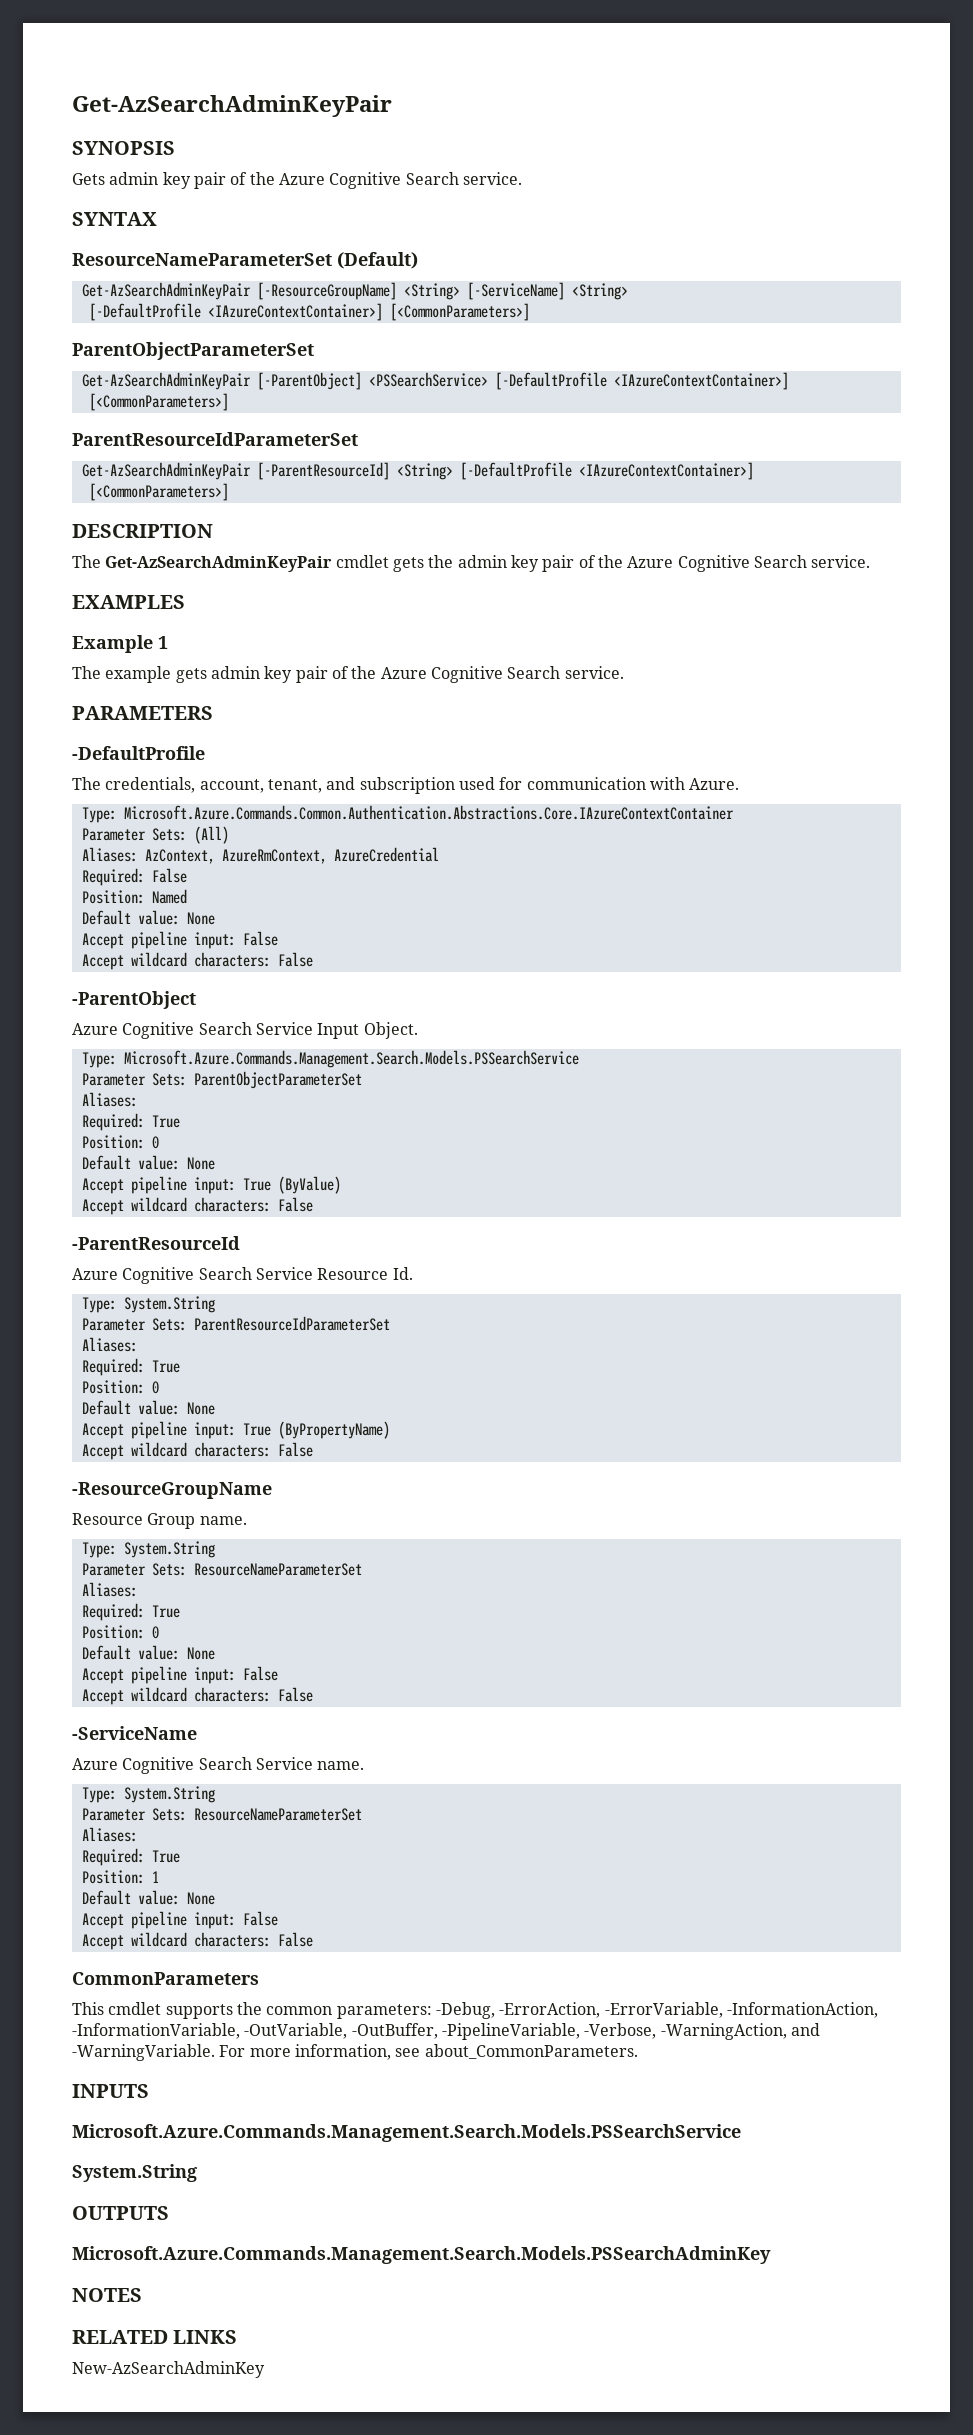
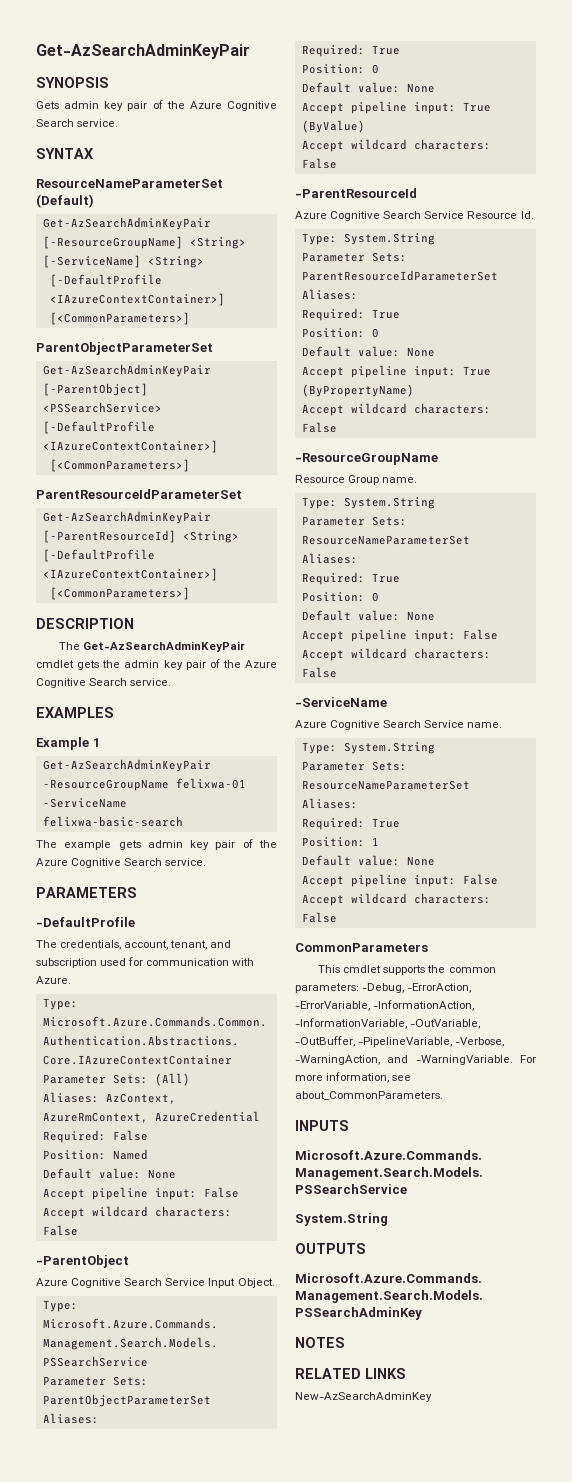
+ Get-AzSearchAdminKeyPair -ResourceGroupName felixwa-01 -ServiceName felixwa-basic-search

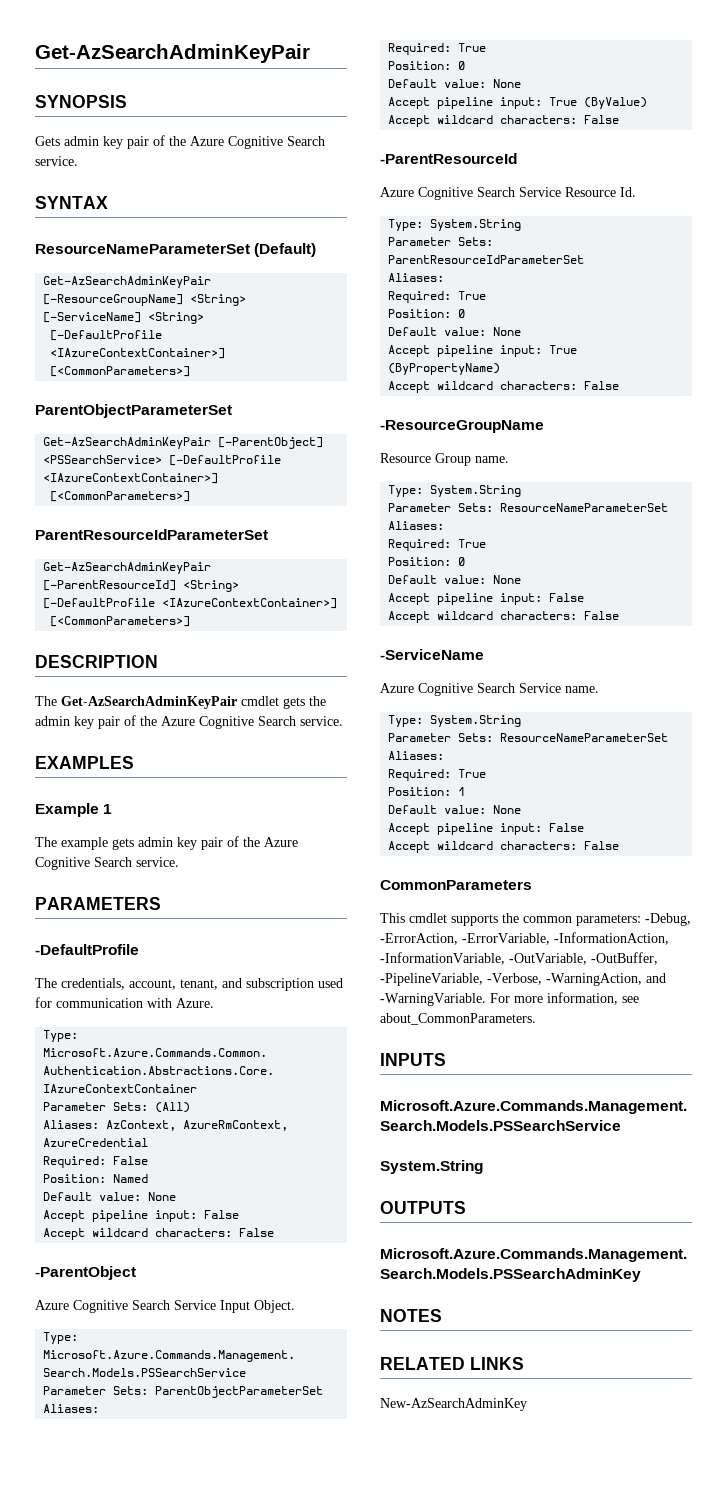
- Get-AzSearchAdminKeyPair -ResourceGroupName felixwa-01 -ServiceName felixwa-basic-search

